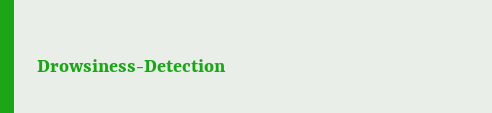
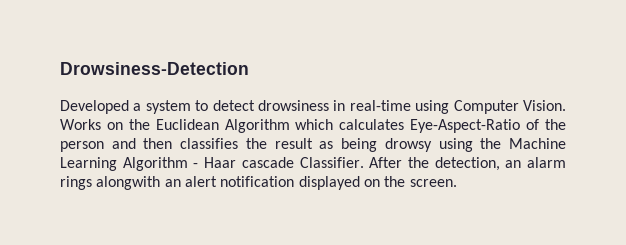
+ Developed a system to detect drowsiness in real-time using Computer Vision. Works on the Euclidean Algorithm which calculates Eye-Aspect-Ratio of the person and then classifies the result as being drowsy using the Machine Learning Algorithm - Haar cascade Classifier. After the detection, an alarm rings alongwith an alert notification displayed on the screen.

